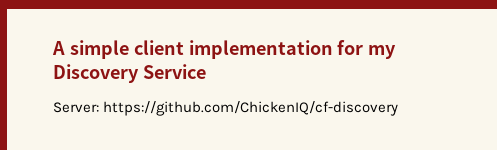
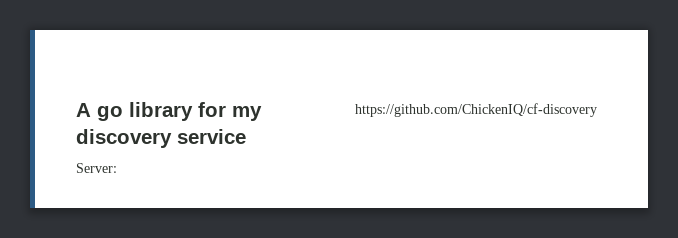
- A simple client implementation for my Discovery Service
+ A go library for my discovery service

